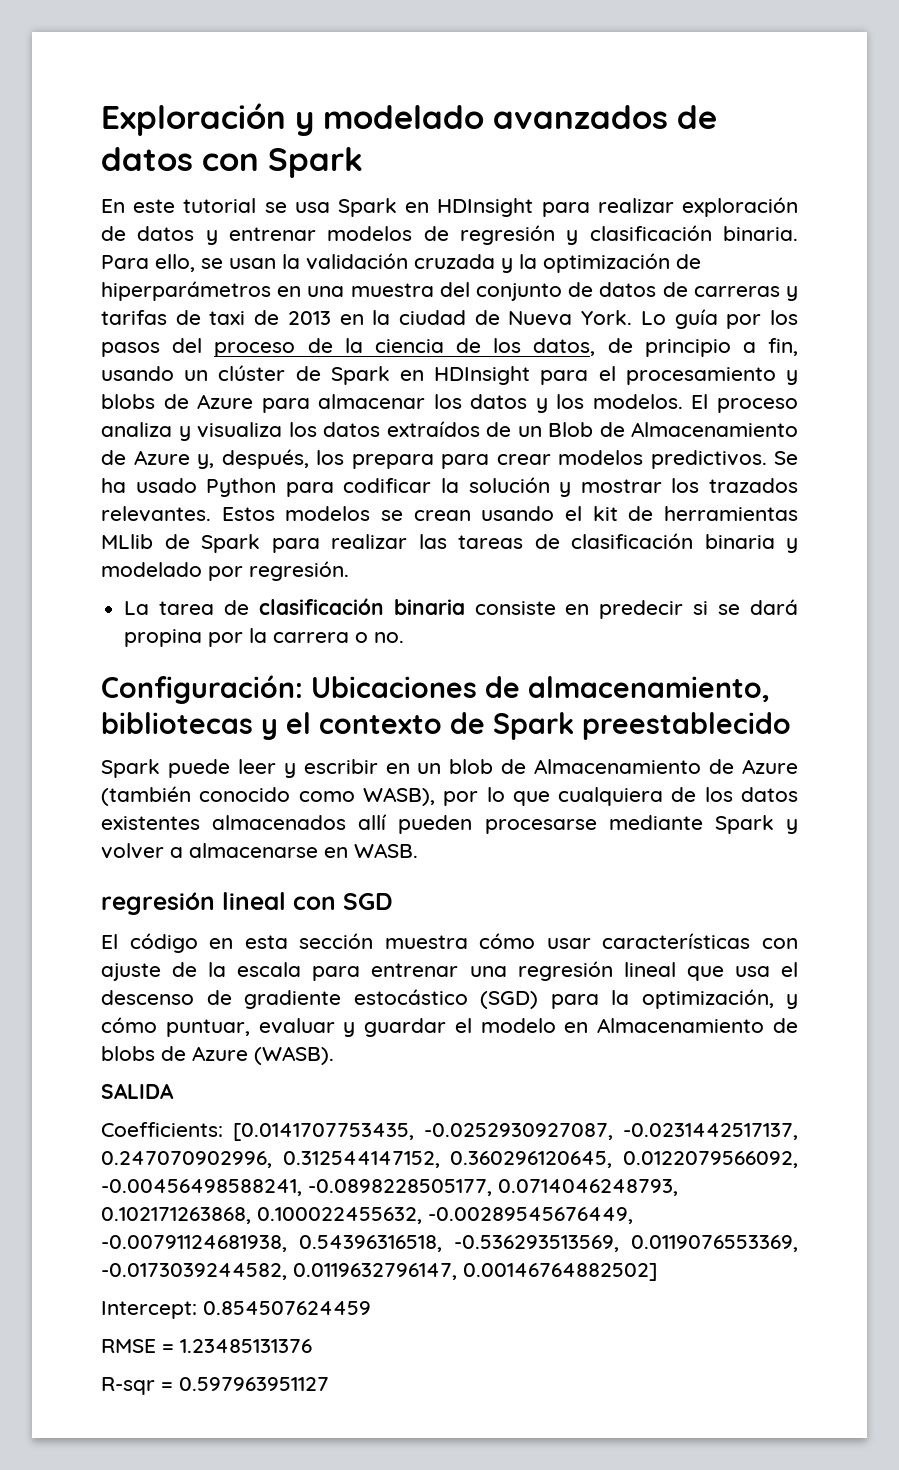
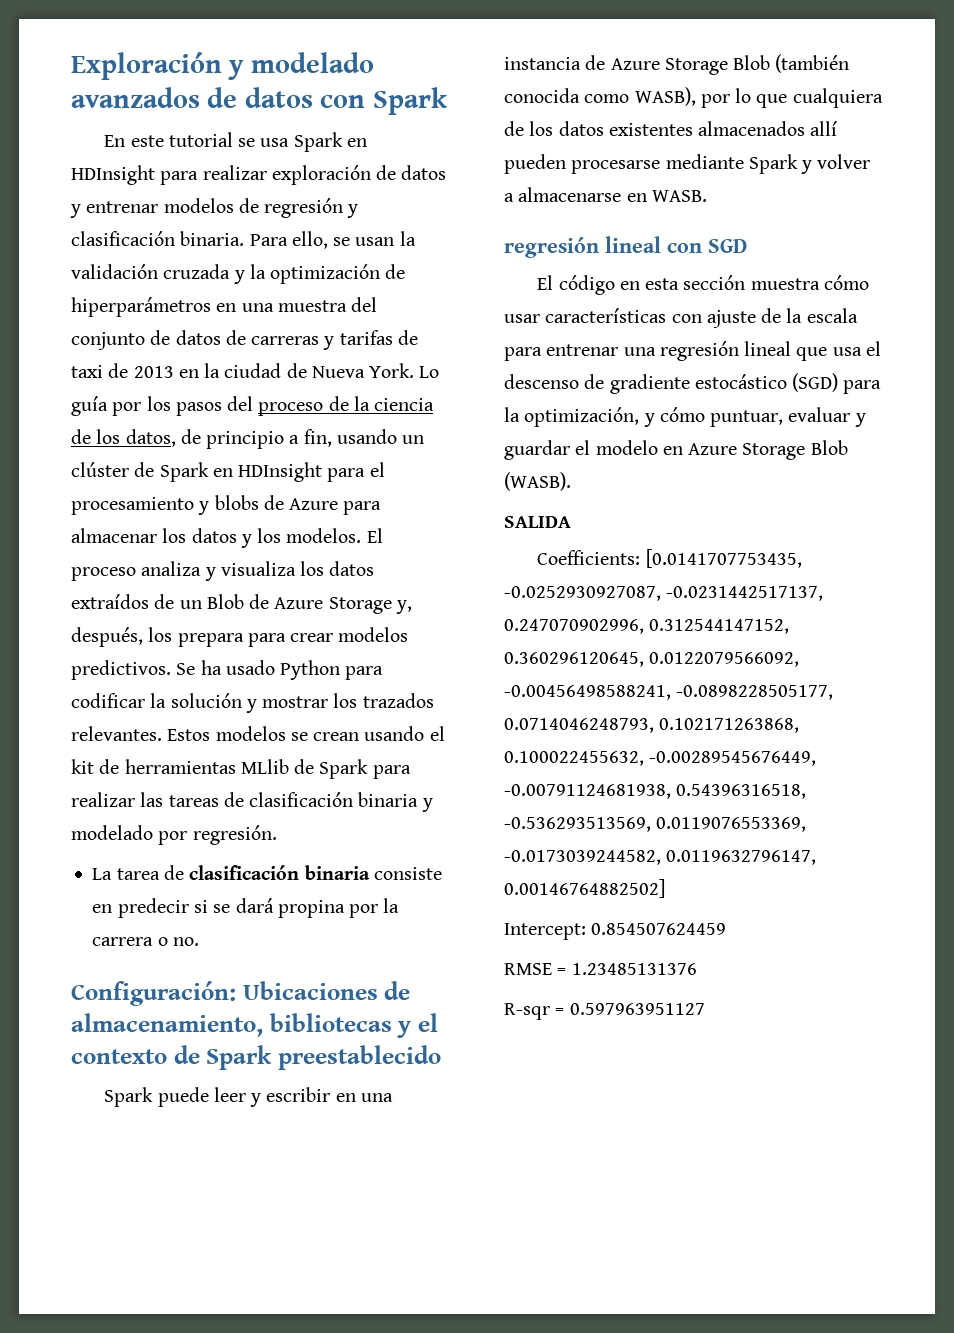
- El proceso analiza y visualiza los datos extraídos de un Blob de Almacenamiento de Azure y, después, los prepara para crear modelos predictivos.
+ El proceso analiza y visualiza los datos extraídos de un Blob de Azure Storage y, después, los prepara para crear modelos predictivos.
- Spark puede leer y escribir en un blob de Almacenamiento de Azure (también conocido como WASB), por lo que cualquiera de los datos existentes almacenados allí pueden procesarse mediante Spark y volver a almacenarse en WASB.
+ Spark puede leer y escribir en una instancia de Azure Storage Blob (también conocida como WASB), por lo que cualquiera de los datos existentes almacenados allí pueden procesarse mediante Spark y volver a almacenarse en WASB.
- El código en esta sección muestra cómo usar características con ajuste de la escala para entrenar una regresión lineal que usa el descenso de gradiente estocástico (SGD) para la optimización, y cómo puntuar, evaluar y guardar el modelo en Almacenamiento de blobs de Azure (WASB).
+ El código en esta sección muestra cómo usar características con ajuste de la escala para entrenar una regresión lineal que usa el descenso de gradiente estocástico (SGD) para la optimización, y cómo puntuar, evaluar y guardar el modelo en Azure Storage Blob (WASB).

